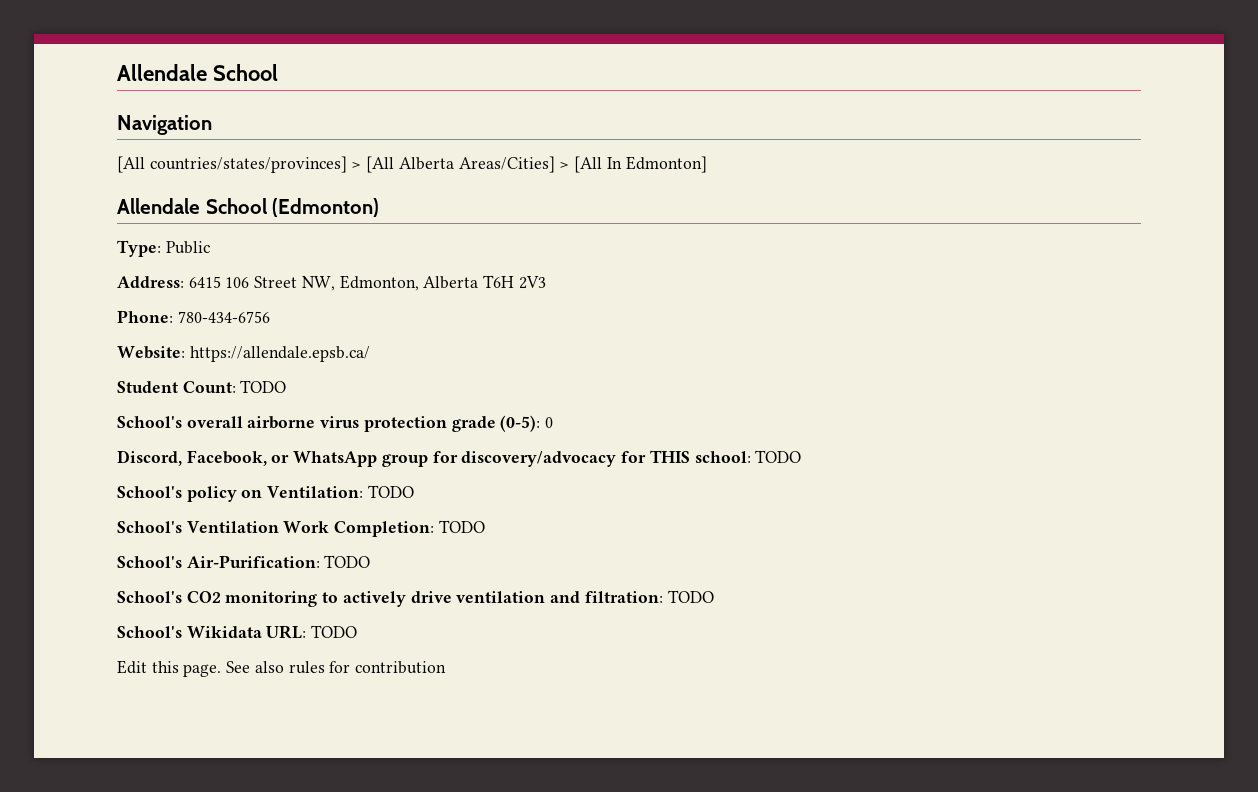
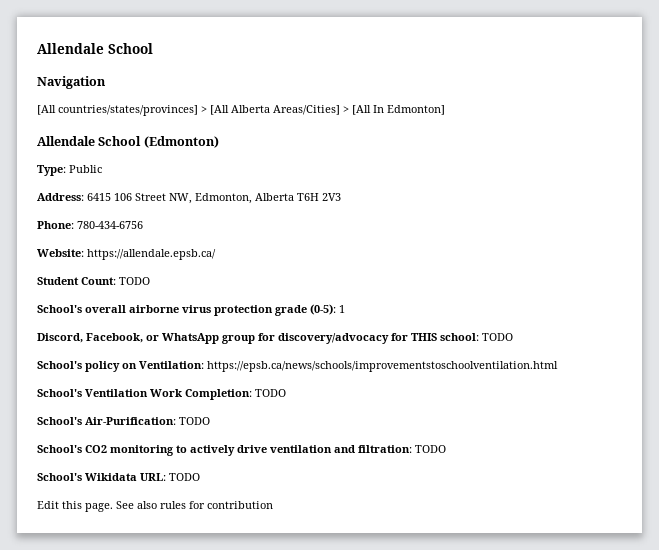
- School's overall airborne virus protection grade (0-5): 0
+ School's overall airborne virus protection grade (0-5): 1
- School's policy on Ventilation: TODO
+ School's policy on Ventilation: https://epsb.ca/news/schools/improvementstoschoolventilation.html

